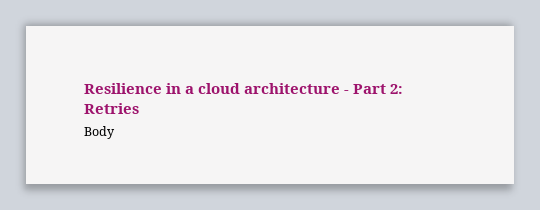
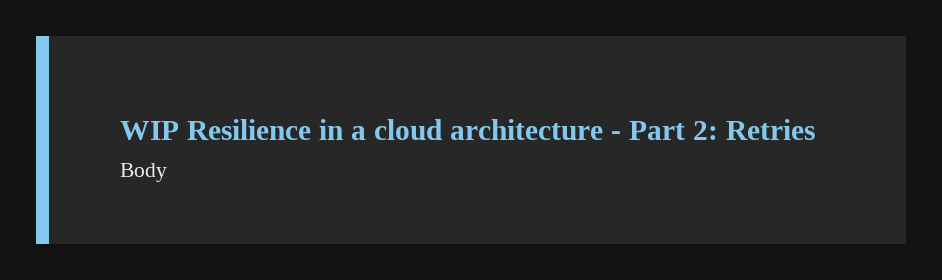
- Resilience in a cloud architecture - Part 2: Retries
+ WIP Resilience in a cloud architecture - Part 2: Retries

